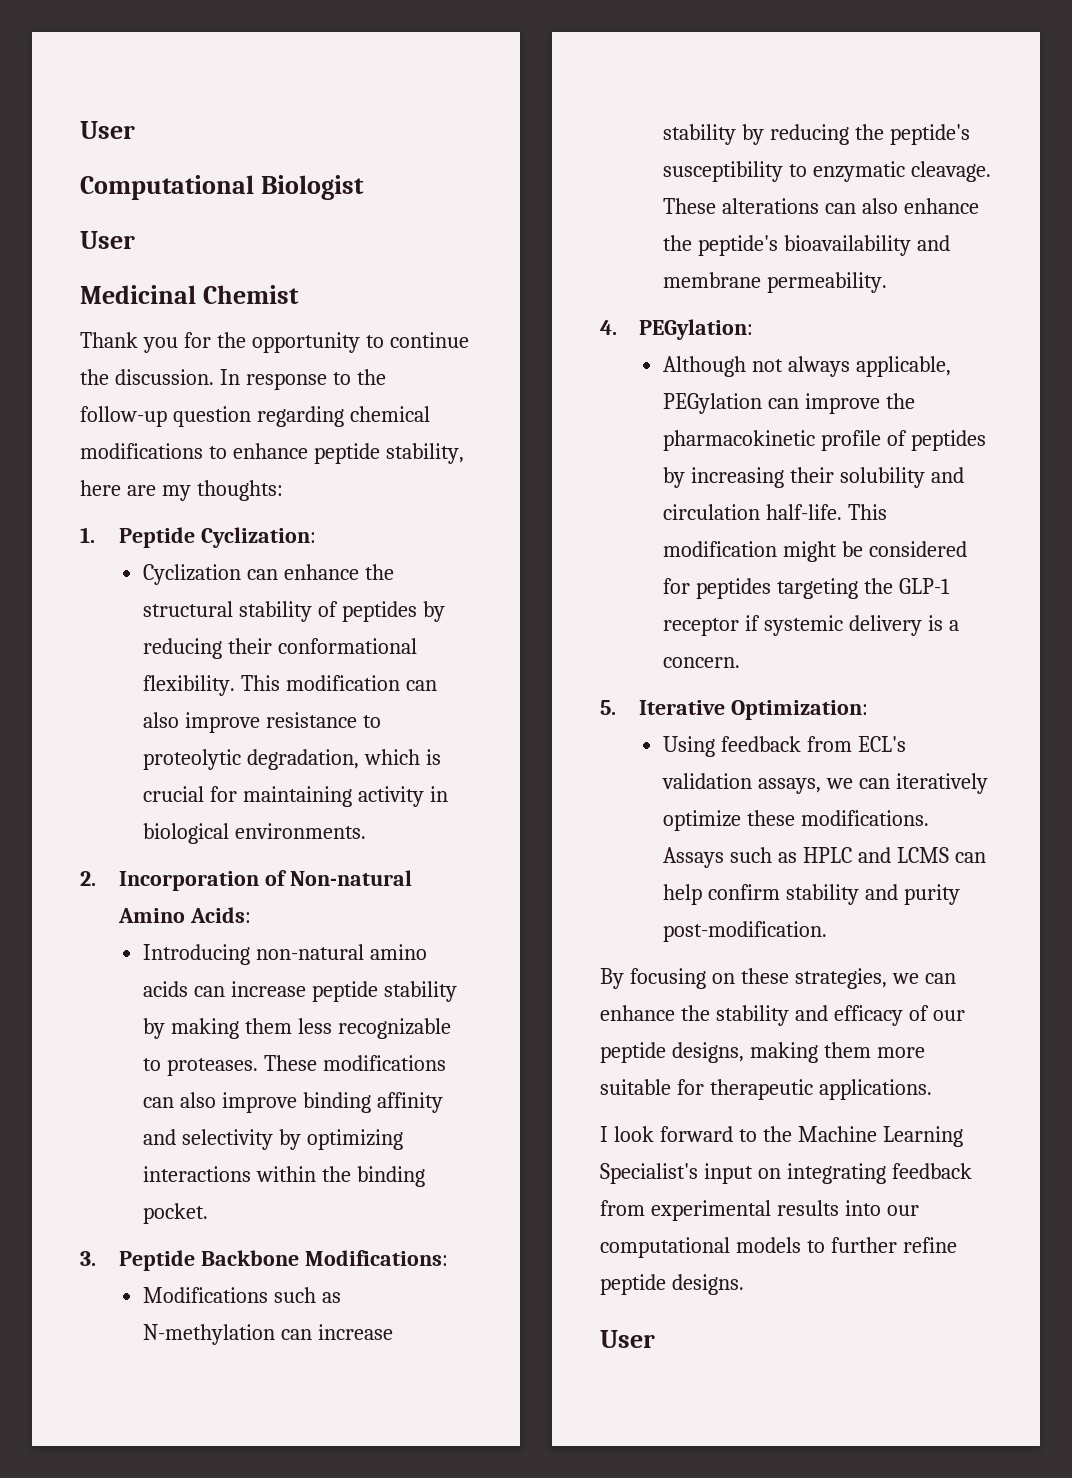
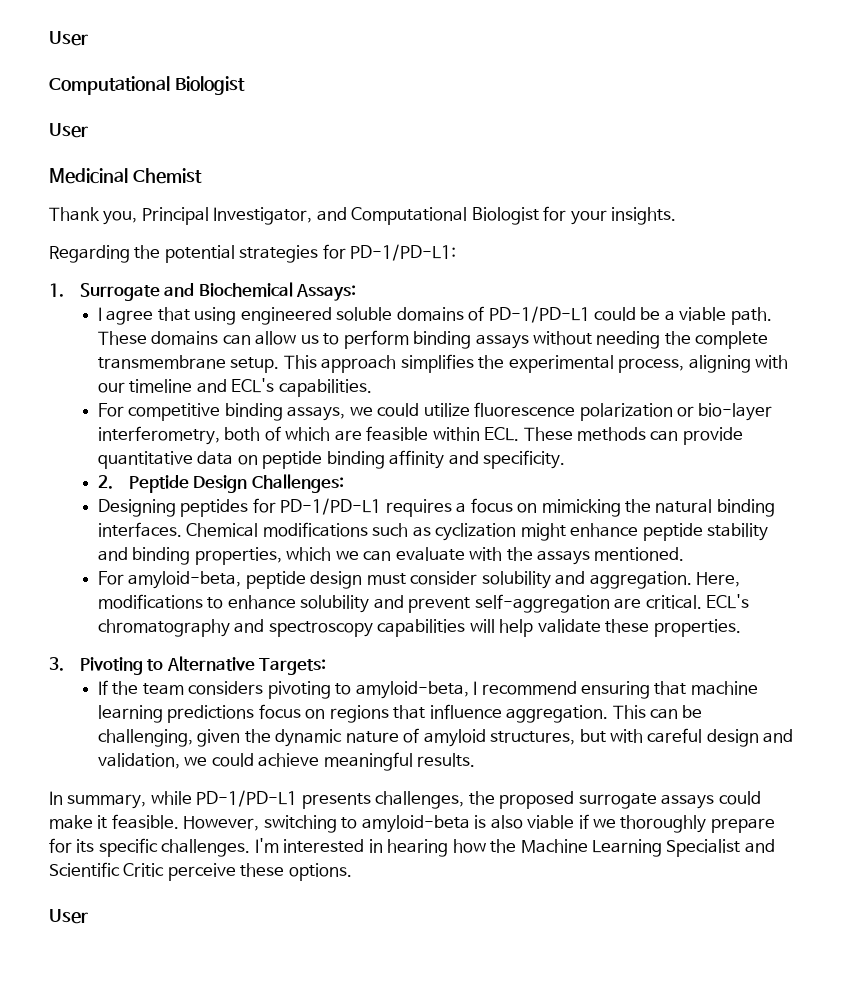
- Thank you for the opportunity to continue the discussion. In response to the follow-up question regarding chemical modifications to enhance peptide stability, here are my thoughts:
- 1. Peptide Cyclization:
- Cyclization can enhance the structural stability of peptides by reducing their conformational flexibility. This modification can also improve resistance to proteolytic degradation, which is crucial for maintaining activity in biological environments.
- 2. Incorporation of Non-natural Amino Acids:
- Introducing non-natural amino acids can increase peptide stability by making them less recognizable to proteases. These modifications can also improve binding affinity and selectivity by optimizing interactions within the binding pocket.
- 3. Peptide Backbone Modifications:
- Modifications such as N-methylation can increase stability by reducing the peptide's susceptibility to enzymatic cleavage. These alterations can also enhance the peptide's bioavailability and membrane permeability.
- 4. PEGylation:
- Although not always applicable, PEGylation can improve the pharmacokinetic profile of peptides by increasing their solubility and circulation half-life. This modification might be considered for peptides targeting the GLP-1 receptor if systemic delivery is a concern.
- 5. Iterative Optimization:
- Using feedback from ECL's validation assays, we can iteratively optimize these modifications. Assays such as HPLC and LCMS can help confirm stability and purity post-modification.
- By focusing on these strategies, we can enhance the stability and efficacy of our peptide designs, making them more suitable for therapeutic applications.
- I look forward to the Machine Learning Specialist's input on integrating feedback from experimental results into our computational models to further refine peptide designs.
+ Thank you, Principal Investigator, and Computational Biologist for your insights.
+ Regarding the potential strategies for PD-1/PD-L1:
+ 1. Surrogate and Biochemical Assays:
+ I agree that using engineered soluble domains of PD-1/PD-L1 could be a viable path. These domains can allow us to perform binding assays without needing the complete transmembrane setup. This approach simplifies the experimental process, aligning with our timeline and ECL's capabilities.
+ For competitive binding assays, we could utilize fluorescence polarization or bio-layer interferometry, both of which are feasible within ECL. These methods can provide quantitative data on peptide binding affinity and specificity.
+ 2. Peptide Design Challenges:
+ Designing peptides for PD-1/PD-L1 requires a focus on mimicking the natural binding interfaces. Chemical modifications such as cyclization might enhance peptide stability and binding properties, which we can evaluate with the assays mentioned.
+ For amyloid-beta, peptide design must consider solubility and aggregation. Here, modifications to enhance solubility and prevent self-aggregation are critical. ECL's chromatography and spectroscopy capabilities will help validate these properties.
+ 3. Pivoting to Alternative Targets:
+ If the team considers pivoting to amyloid-beta, I recommend ensuring that machine learning predictions focus on regions that influence aggregation. This can be challenging, given the dynamic nature of amyloid structures, but with careful design and validation, we could achieve meaningful results.
+ In summary, while PD-1/PD-L1 presents challenges, the proposed surrogate assays could make it feasible. However, switching to amyloid-beta is also viable if we thoroughly prepare for its specific challenges. I'm interested in hearing how the Machine Learning Specialist and Scientific Critic perceive these options.

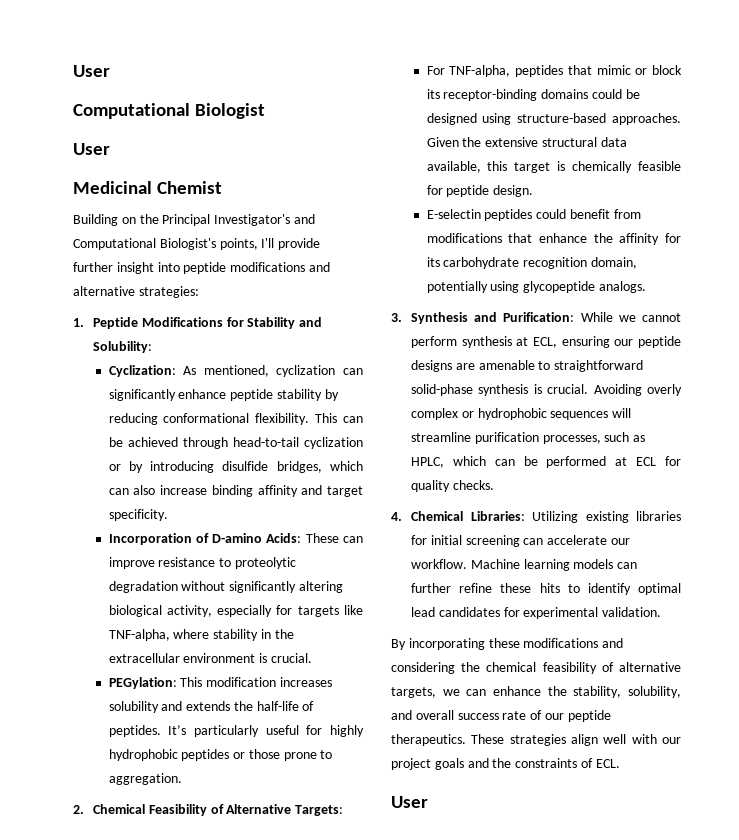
- Thank you, Principal Investigator, and Computational Biologist for your insights.
- Regarding the potential strategies for PD-1/PD-L1:
- 1. Surrogate and Biochemical Assays:
- I agree that using engineered soluble domains of PD-1/PD-L1 could be a viable path. These domains can allow us to perform binding assays without needing the complete transmembrane setup. This approach simplifies the experimental process, aligning with our timeline and ECL's capabilities.
- For competitive binding assays, we could utilize fluorescence polarization or bio-layer interferometry, both of which are feasible within ECL. These methods can provide quantitative data on peptide binding affinity and specificity.
+ Building on the Principal Investigator's and Computational Biologist's points, I'll provide further insight into peptide modifications and alternative strategies:
+ 1. Peptide Modifications for Stability and Solubility:
+ Cyclization: As mentioned, cyclization can significantly enhance peptide stability by reducing conformational flexibility. This can be achieved through head-to-tail cyclization or by introducing disulfide bridges, which can also increase binding affinity and target specificity.
- 2. Peptide Design Challenges:
- Designing peptides for PD-1/PD-L1 requires a focus on mimicking the natural binding interfaces. Chemical modifications such as cyclization might enhance peptide stability and binding properties, which we can evaluate with the assays mentioned.
- For amyloid-beta, peptide design must consider solubility and aggregation. Here, modifications to enhance solubility and prevent self-aggregation are critical. ECL's chromatography and spectroscopy capabilities will help validate these properties.
- 3. Pivoting to Alternative Targets:
- If the team considers pivoting to amyloid-beta, I recommend ensuring that machine learning predictions focus on regions that influence aggregation. This can be challenging, given the dynamic nature of amyloid structures, but with careful design and validation, we could achieve meaningful results.
- In summary, while PD-1/PD-L1 presents challenges, the proposed surrogate assays could make it feasible. However, switching to amyloid-beta is also viable if we thoroughly prepare for its specific challenges. I'm interested in hearing how the Machine Learning Specialist and Scientific Critic perceive these options.
+ Incorporation of D-amino Acids: These can improve resistance to proteolytic degradation without significantly altering biological activity, especially for targets like TNF-alpha, where stability in the extracellular environment is crucial.
+ PEGylation: This modification increases solubility and extends the half-life of peptides. It’s particularly useful for highly hydrophobic peptides or those prone to aggregation.
+ 2. Chemical Feasibility of Alternative Targets:
+ For TNF-alpha, peptides that mimic or block its receptor-binding domains could be designed using structure-based approaches. Given the extensive structural data available, this target is chemically feasible for peptide design.
+ E-selectin peptides could benefit from modifications that enhance the affinity for its carbohydrate recognition domain, potentially using glycopeptide analogs.
+ 3. Synthesis and Purification: While we cannot perform synthesis at ECL, ensuring our peptide designs are amenable to straightforward solid-phase synthesis is crucial. Avoiding overly complex or hydrophobic sequences will streamline purification processes, such as HPLC, which can be performed at ECL for quality checks.
+ 4. Chemical Libraries: Utilizing existing libraries for initial screening can accelerate our workflow. Machine learning models can further refine these hits to identify optimal lead candidates for experimental validation.
+ By incorporating these modifications and considering the chemical feasibility of alternative targets, we can enhance the stability, solubility, and overall success rate of our peptide therapeutics. These strategies align well with our project goals and the constraints of ECL.

